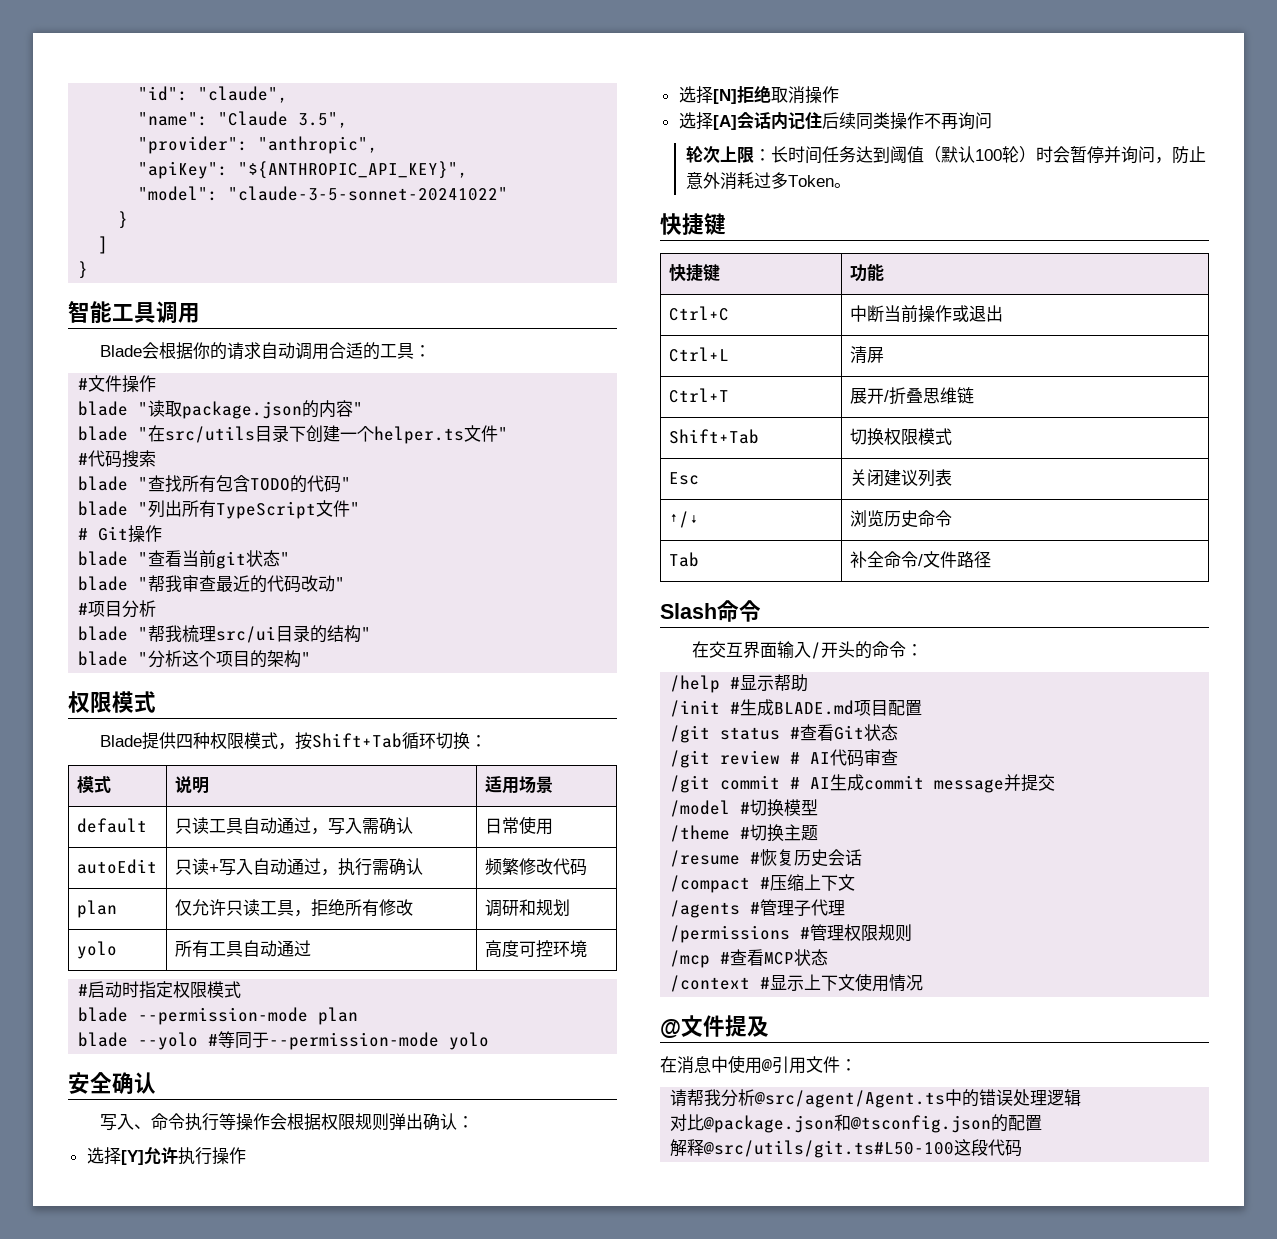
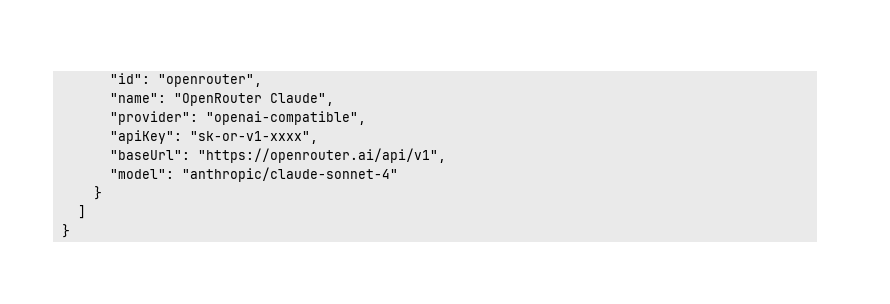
- "id": "claude",
+ "id": "openrouter",
- "name": "Claude 3.5",
+ "name": "OpenRouter Claude",
- "provider": "anthropic",
+ "provider": "openai-compatible",
- "apiKey": "${ANTHROPIC_API_KEY}",
+ "apiKey": "sk-or-v1-xxxx",
+ "baseUrl": "https://openrouter.ai/api/v1",
- "model": "claude-3-5-sonnet-20241022"
+ "model": "anthropic/claude-sonnet-4"
- 智能工具调用
- Blade会根据你的请求自动调用合适的工具：
- #文件操作
- blade "读取package.json的内容"
- blade "在src/utils目录下创建一个helper.ts文件"
- #代码搜索
- blade "查找所有包含TODO的代码"
- blade "列出所有TypeScript文件"
- # Git操作
- blade "查看当前git状态"
- blade "帮我审查最近的代码改动"
- #项目分析
- blade "帮我梳理src/ui目录的结构"
- blade "分析这个项目的架构"
- 权限模式
- Blade提供四种权限模式，按Shift+Tab循环切换：
- 模式 | 说明 | 适用场景
- default | 只读工具自动通过，写入需确认 | 日常使用
- autoEdit | 只读+写入自动通过，执行需确认 | 频繁修改代码
- plan | 仅允许只读工具，拒绝所有修改 | 调研和规划
- yolo | 所有工具自动通过 | 高度可控环境
- #启动时指定权限模式
- blade --permission-mode plan
- blade --yolo #等同于--permission-mode yolo
- 安全确认
- 写入、命令执行等操作会根据权限规则弹出确认：
- 选择[Y]允许执行操作
- 选择[N]拒绝取消操作
- 选择[A]会话内记住后续同类操作不再询问
- 轮次上限：长时间任务达到阈值（默认100轮）时会暂停并询问，防止意外消耗过多Token。
- 快捷键
- 快捷键 | 功能
- Ctrl+C | 中断当前操作或退出
- Ctrl+L | 清屏
- Ctrl+T | 展开/折叠思维链
- Shift+Tab | 切换权限模式
- Esc | 关闭建议列表
- ↑/↓ | 浏览历史命令
- Tab | 补全命令/文件路径
- Slash命令
- 在交互界面输入/开头的命令：
- /help #显示帮助
- /init #生成BLADE.md项目配置
- /git status #查看Git状态
- /git review # AI代码审查
- /git commit # AI生成commit message并提交
- /model #切换模型
- /theme #切换主题
- /resume #恢复历史会话
- /compact #压缩上下文
- /agents #管理子代理
- /permissions #管理权限规则
- /mcp #查看MCP状态
- /context #显示上下文使用情况
- @文件提及
- 在消息中使用@引用文件：
- 请帮我分析@src/agent/Agent.ts中的错误处理逻辑
- 对比@package.json和@tsconfig.json的配置
- 解释@src/utils/git.ts#L50-100这段代码

